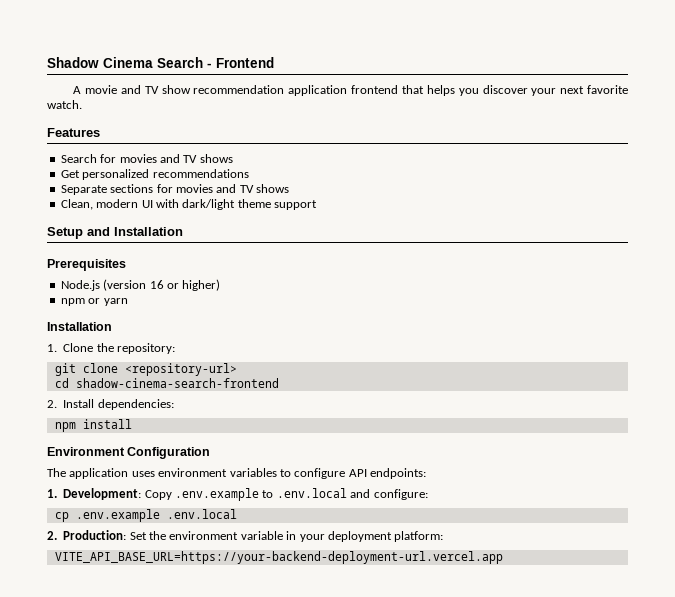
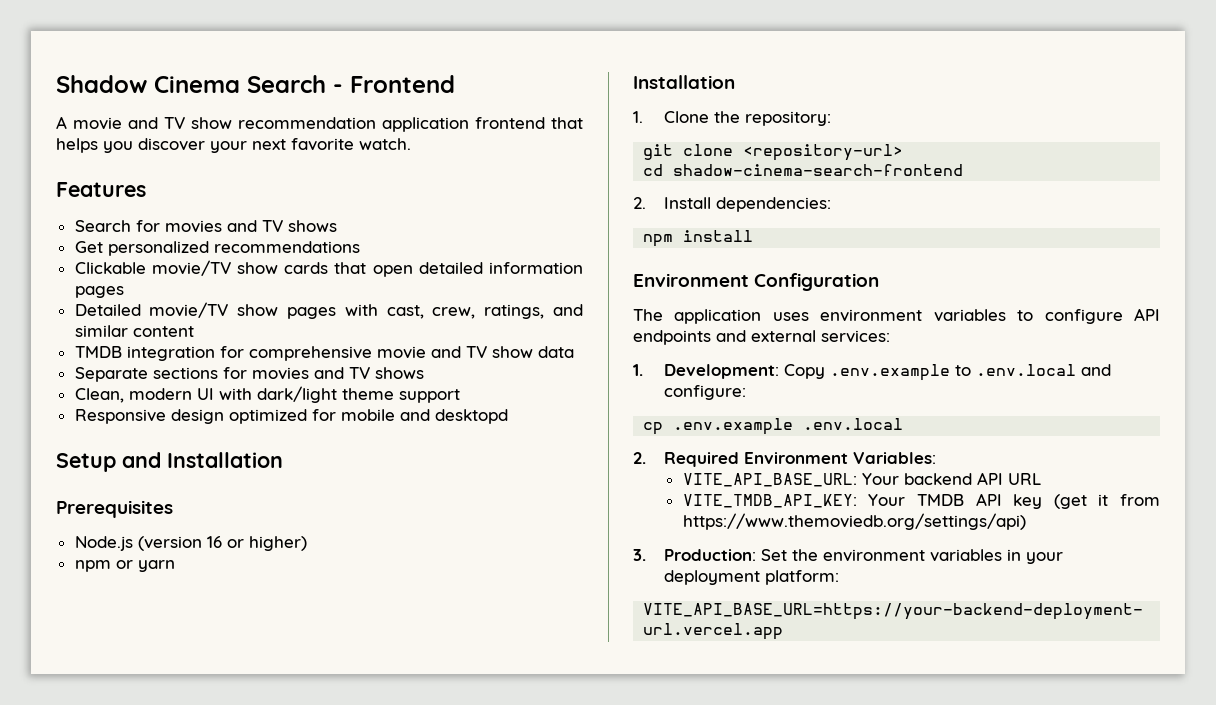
+ Clickable movie/TV show cards that open detailed information pages
+ Detailed movie/TV show pages with cast, crew, ratings, and similar content
+ TMDB integration for comprehensive movie and TV show data
+ Responsive design optimized for mobile and desktopd
- The application uses environment variables to configure API endpoints:
+ The application uses environment variables to configure API endpoints and external services:
- 2. Production: Set the environment variable in your deployment platform:
+ 2. Required Environment Variables:
+ VITE_API_BASE_URL: Your backend API URL
+ VITE_TMDB_API_KEY: Your TMDB API key (get it from https://www.themoviedb.org/settings/api)
+ 3. Production: Set the environment variables in your deployment platform:

